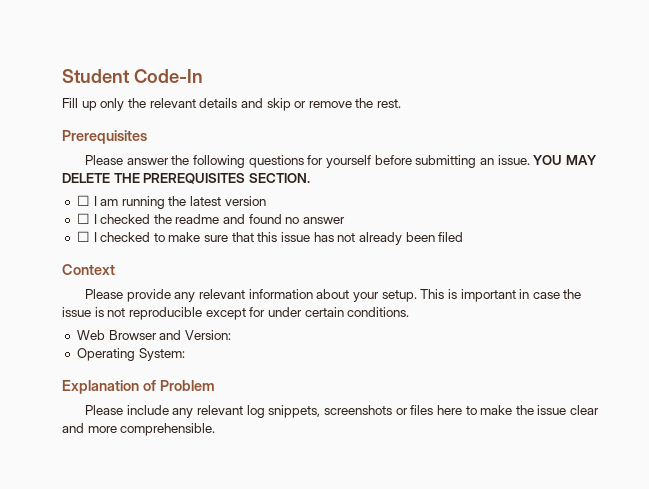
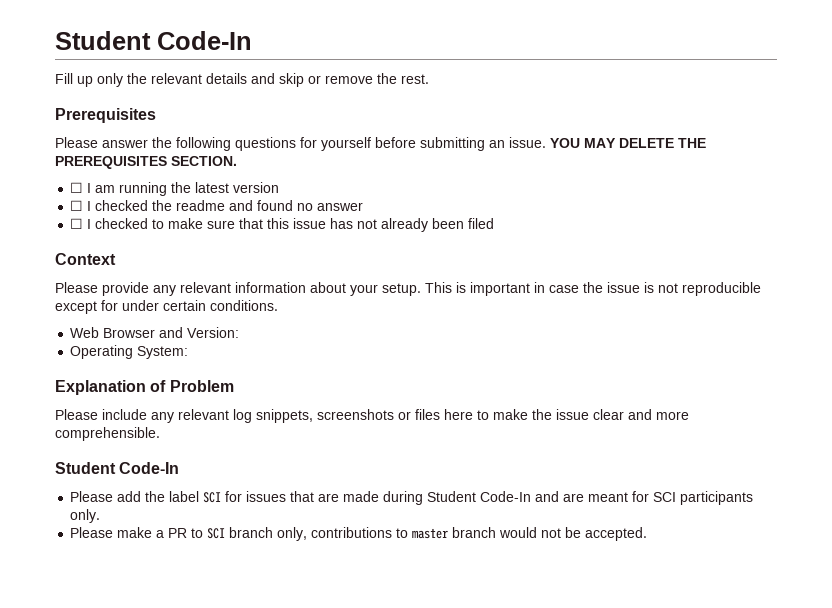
  Please include any relevant log snippets, screenshots or files here to make the issue clear and more comprehensible.
+ Student Code-In
+ Please add the label SCI for issues that are made during Student Code-In and are meant for SCI participants only.
+ Please make a PR to SCI branch only, contributions to master branch would not be accepted.

